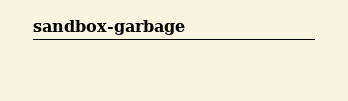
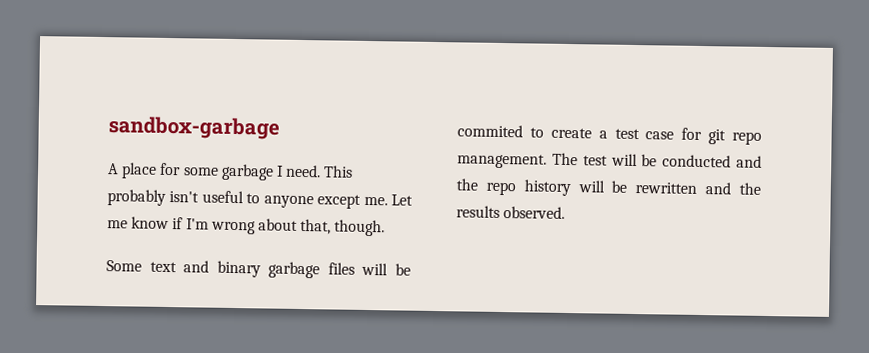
+ A place for some garbage I need. This probably isn't useful to anyone except me. Let me know if I'm wrong about that, though.
+ Some text and binary garbage files will be commited to create a test case for git repo management. The test will be conducted and the repo history will be rewritten and the results observed.

